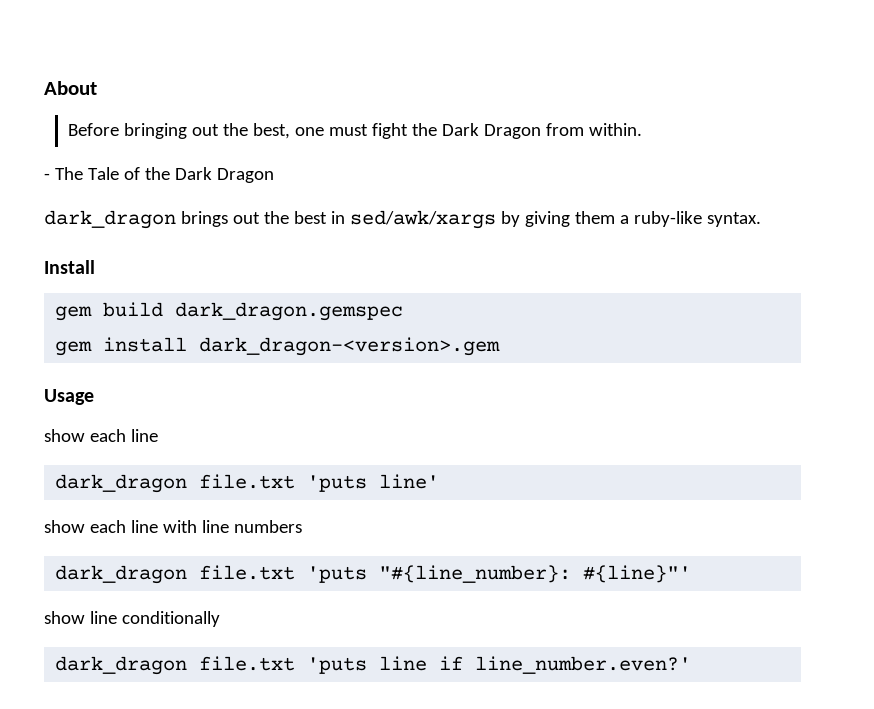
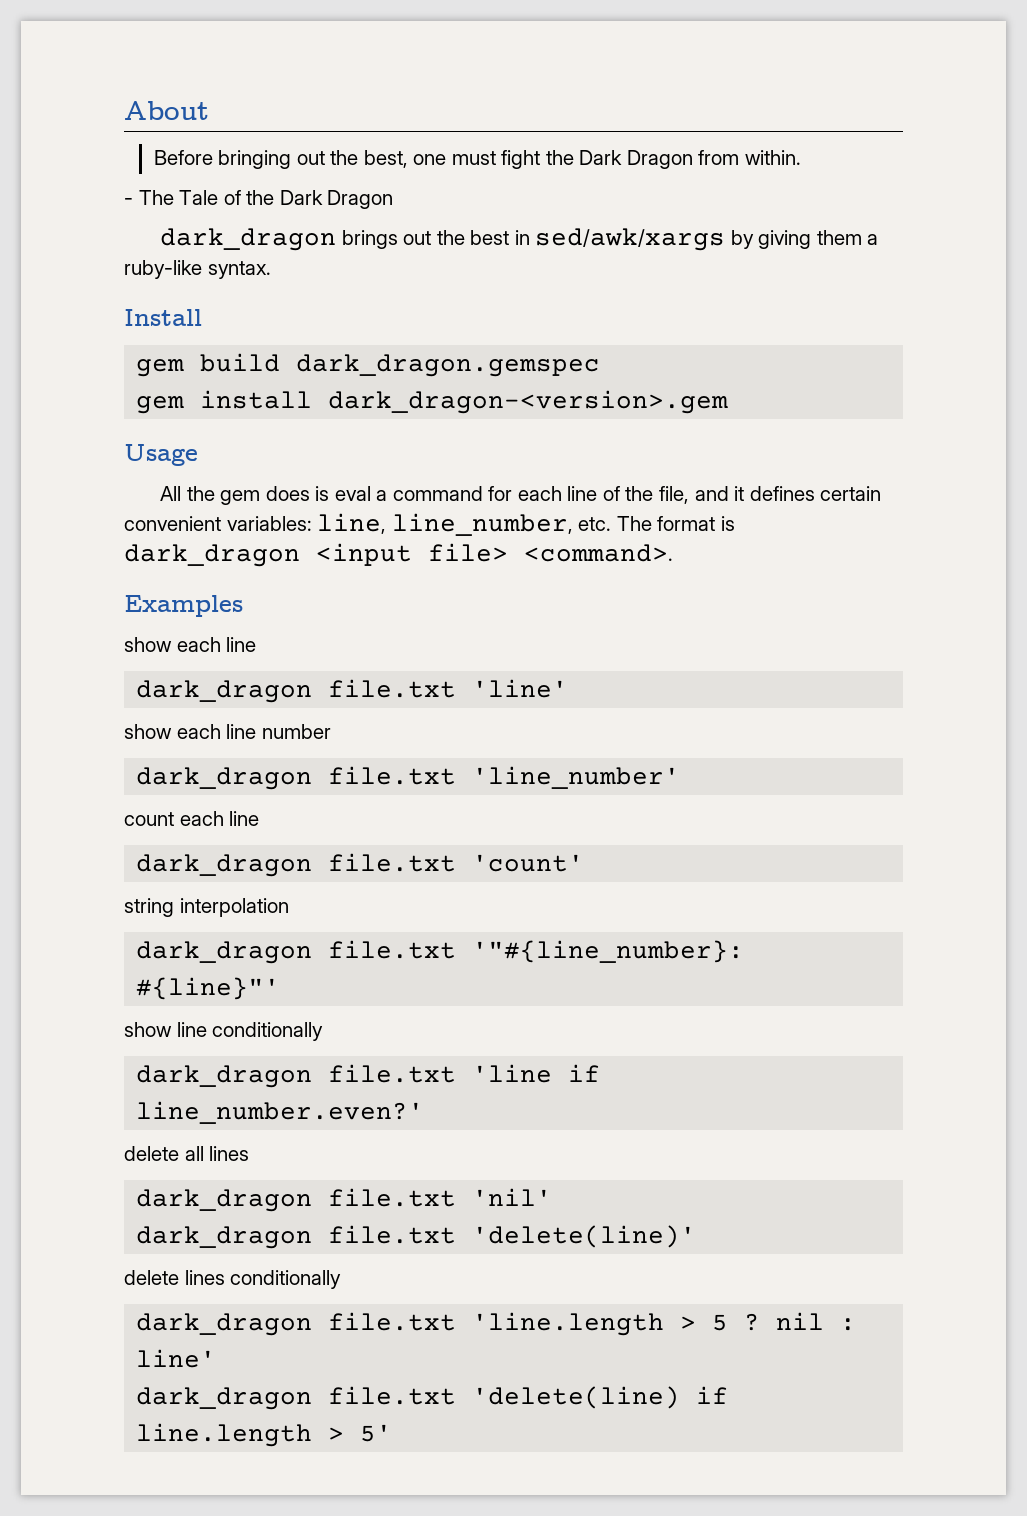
+ All the gem does is eval a command for each line of the file, and it defines certain convenient variables: line, line_number, etc. The format is dark_dragon <input file> <command>.
+ Examples
- dark_dragon file.txt 'puts line'
- show each line with line numbers
- dark_dragon file.txt 'puts "#{line_number}: #{line}"'
+ dark_dragon file.txt 'line'
+ show each line number
+ dark_dragon file.txt 'line_number'
+ count each line
+ dark_dragon file.txt 'count'
+ string interpolation
+ dark_dragon file.txt '"#{line_number}: #{line}"'
- dark_dragon file.txt 'puts line if line_number.even?'
+ dark_dragon file.txt 'line if line_number.even?'
+ delete all lines
+ dark_dragon file.txt 'nil'
+ dark_dragon file.txt 'delete(line)'
+ delete lines conditionally
+ dark_dragon file.txt 'line.length > 5 ? nil : line'
+ dark_dragon file.txt 'delete(line) if line.length > 5'

